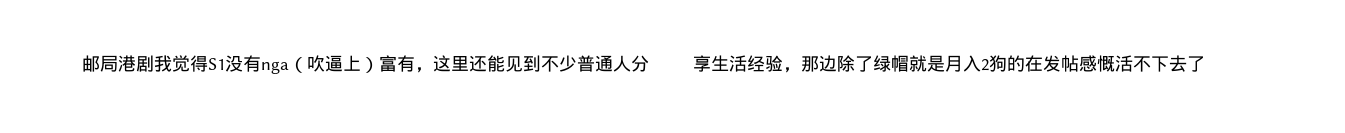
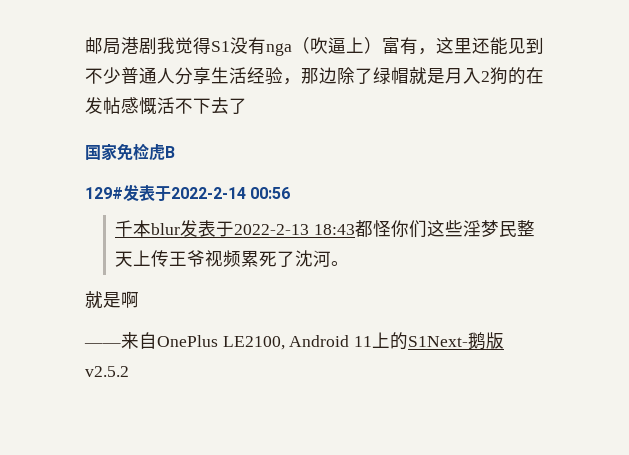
+ 国家免检虎B
+ 129#发表于2022-2-14 00:56
+ 千本blur发表于2022-2-13 18:43都怪你们这些淫梦民整天上传王爷视频累死了沈河。
+ 就是啊
+ ——来自OnePlus LE2100, Android 11上的S1Next-鹅版v2.5.2

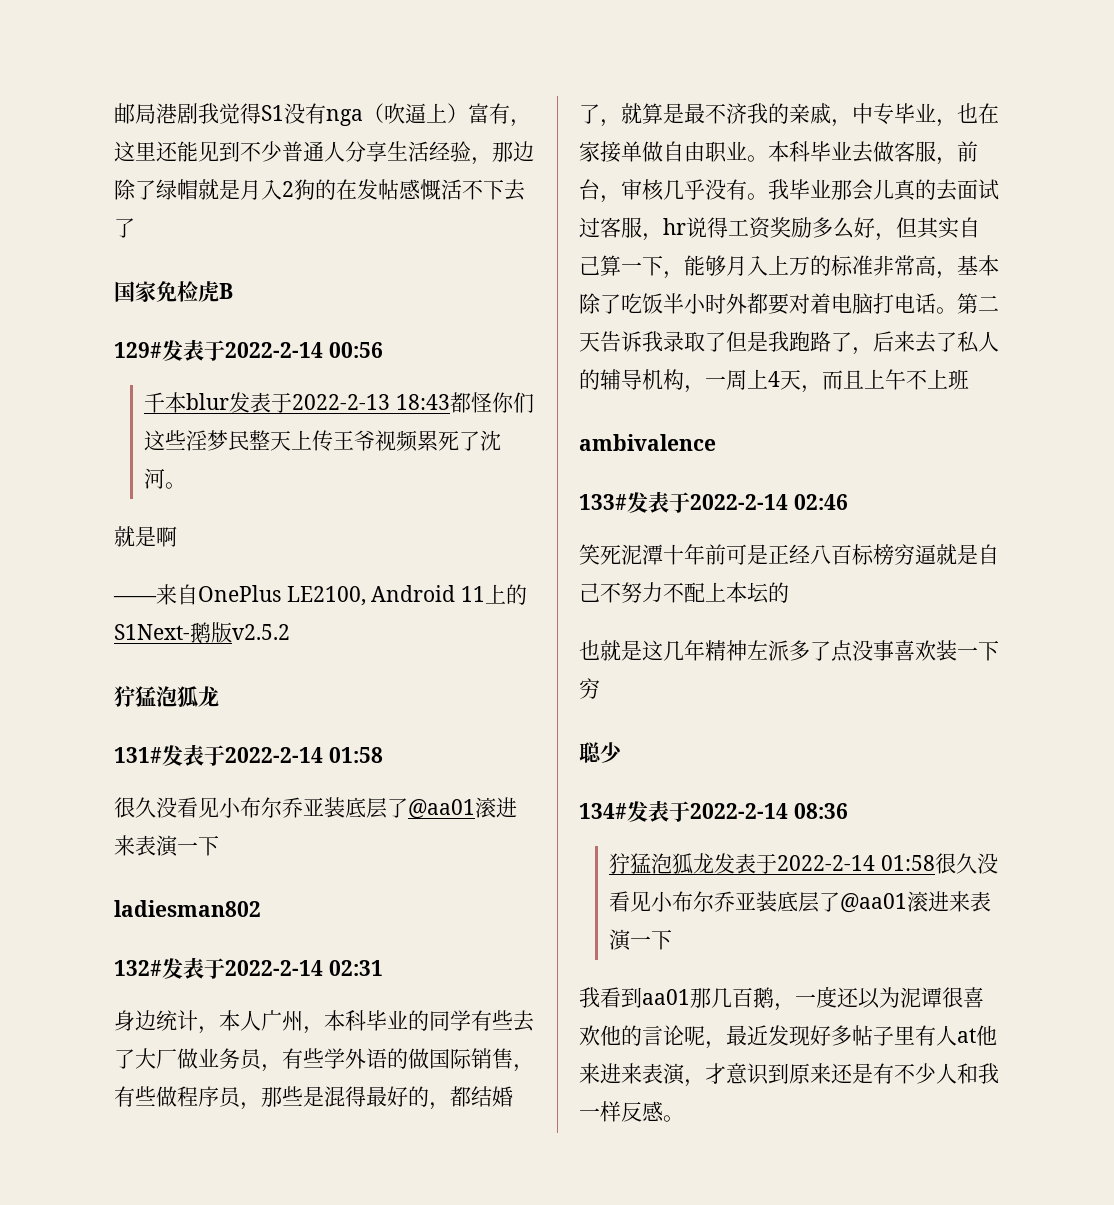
  ——来自OnePlus LE2100, Android 11上的S1Next-鹅版v2.5.2
+ 狞猛泡狐龙
+ 131#发表于2022-2-14 01:58
+ 很久没看见小布尔乔亚装底层了@aa01滚进来表演一下
+ ladiesman802
+ 132#发表于2022-2-14 02:31
+ 身边统计，本人广州，本科毕业的同学有些去了大厂做业务员，有些学外语的做国际销售，有些做程序员，那些是混得最好的，都结婚了，就算是最不济我的亲戚，中专毕业，也在家接单做自由职业。本科毕业去做客服，前台，审核几乎没有。我毕业那会儿真的去面试过客服，hr说得工资奖励多么好，但其实自己算一下，能够月入上万的标准非常高，基本除了吃饭半小时外都要对着电脑打电话。第二天告诉我录取了但是我跑路了，后来去了私人的辅导机构，一周上4天，而且上午不上班
+ ambivalence
+ 133#发表于2022-2-14 02:46
+ 笑死泥潭十年前可是正经八百标榜穷逼就是自己不努力不配上本坛的
+ 也就是这几年精神左派多了点没事喜欢装一下穷
+ 聪少
+ 134#发表于2022-2-14 08:36
+ 狞猛泡狐龙发表于2022-2-14 01:58很久没看见小布尔乔亚装底层了@aa01滚进来表演一下
+ 我看到aa01那几百鹅，一度还以为泥谭很喜欢他的言论呢，最近发现好多帖子里有人at他来进来表演，才意识到原来还是有不少人和我一样反感。

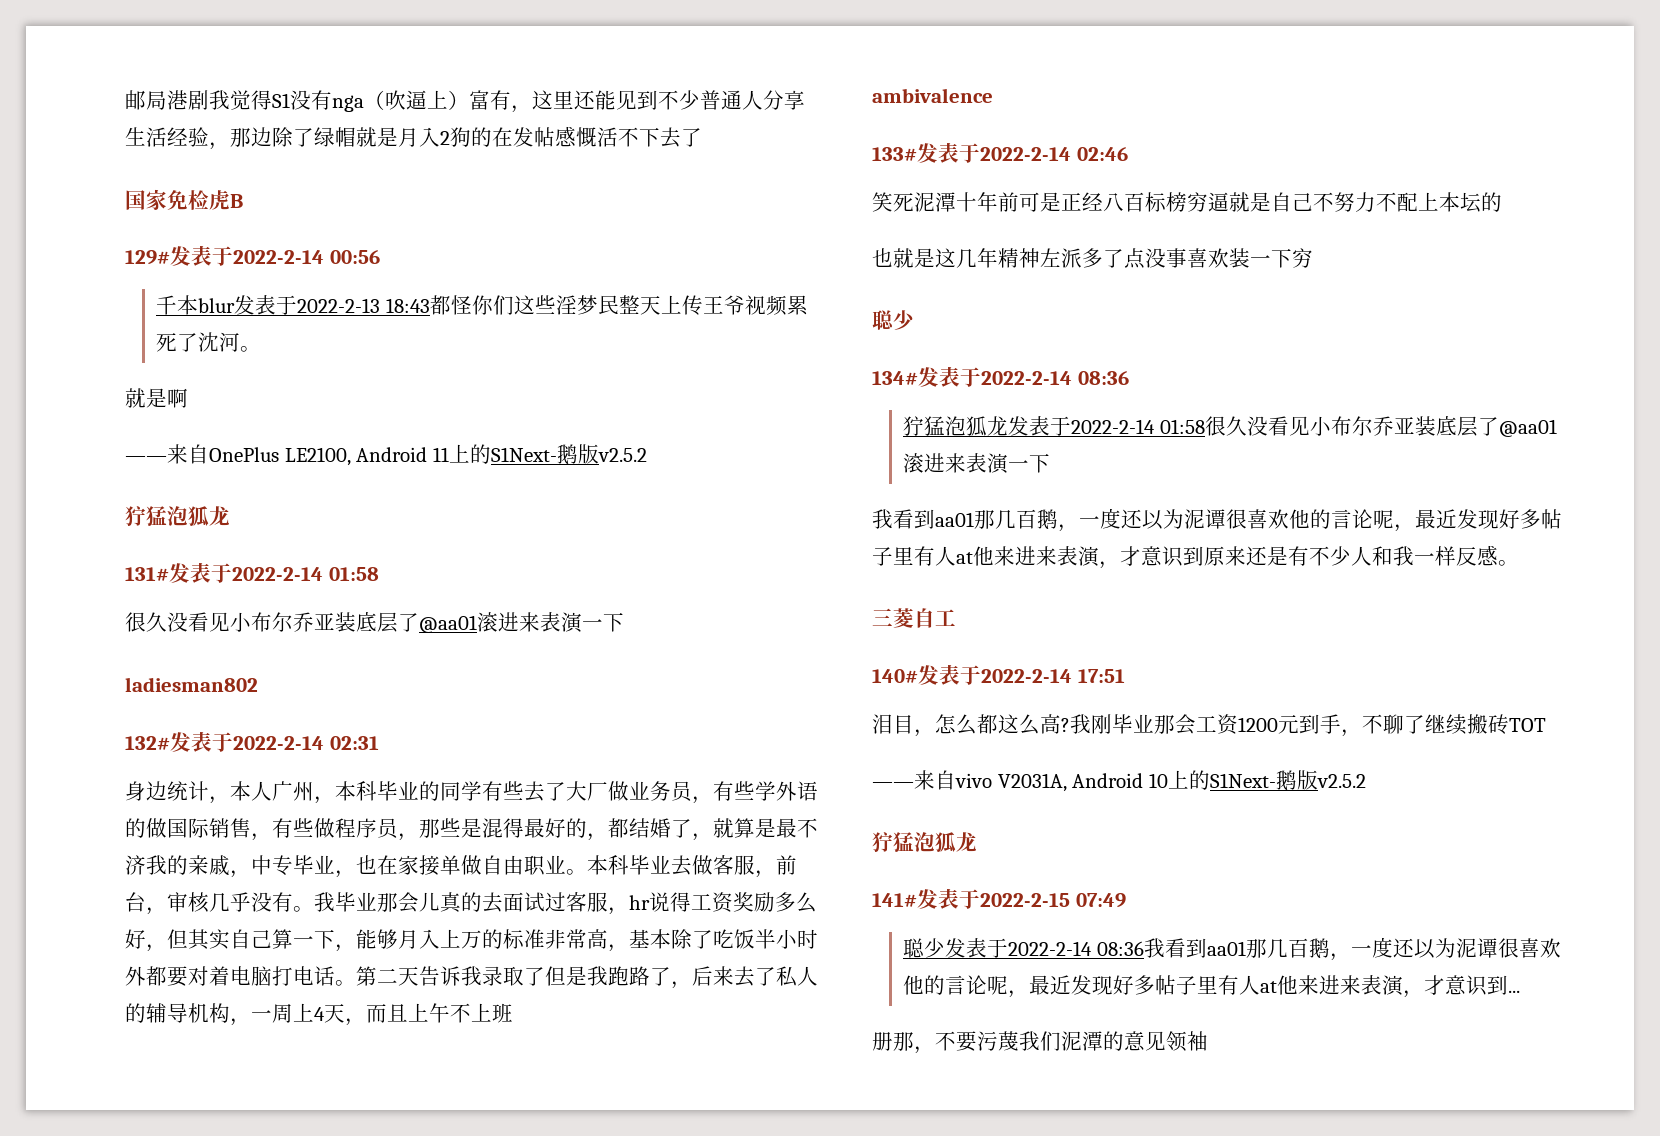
+ 三菱自工
+ 140#发表于2022-2-14 17:51
+ 泪目，怎么都这么高?我刚毕业那会工资1200元到手，不聊了继续搬砖TOT
+ ——来自vivo V2031A, Android 10上的S1Next-鹅版v2.5.2
+ 狞猛泡狐龙
+ 141#发表于2022-2-15 07:49
+ 聪少发表于2022-2-14 08:36我看到aa01那几百鹅，一度还以为泥谭很喜欢他的言论呢，最近发现好多帖子里有人at他来进来表演，才意识到...
+ 册那，不要污蔑我们泥潭的意见领袖

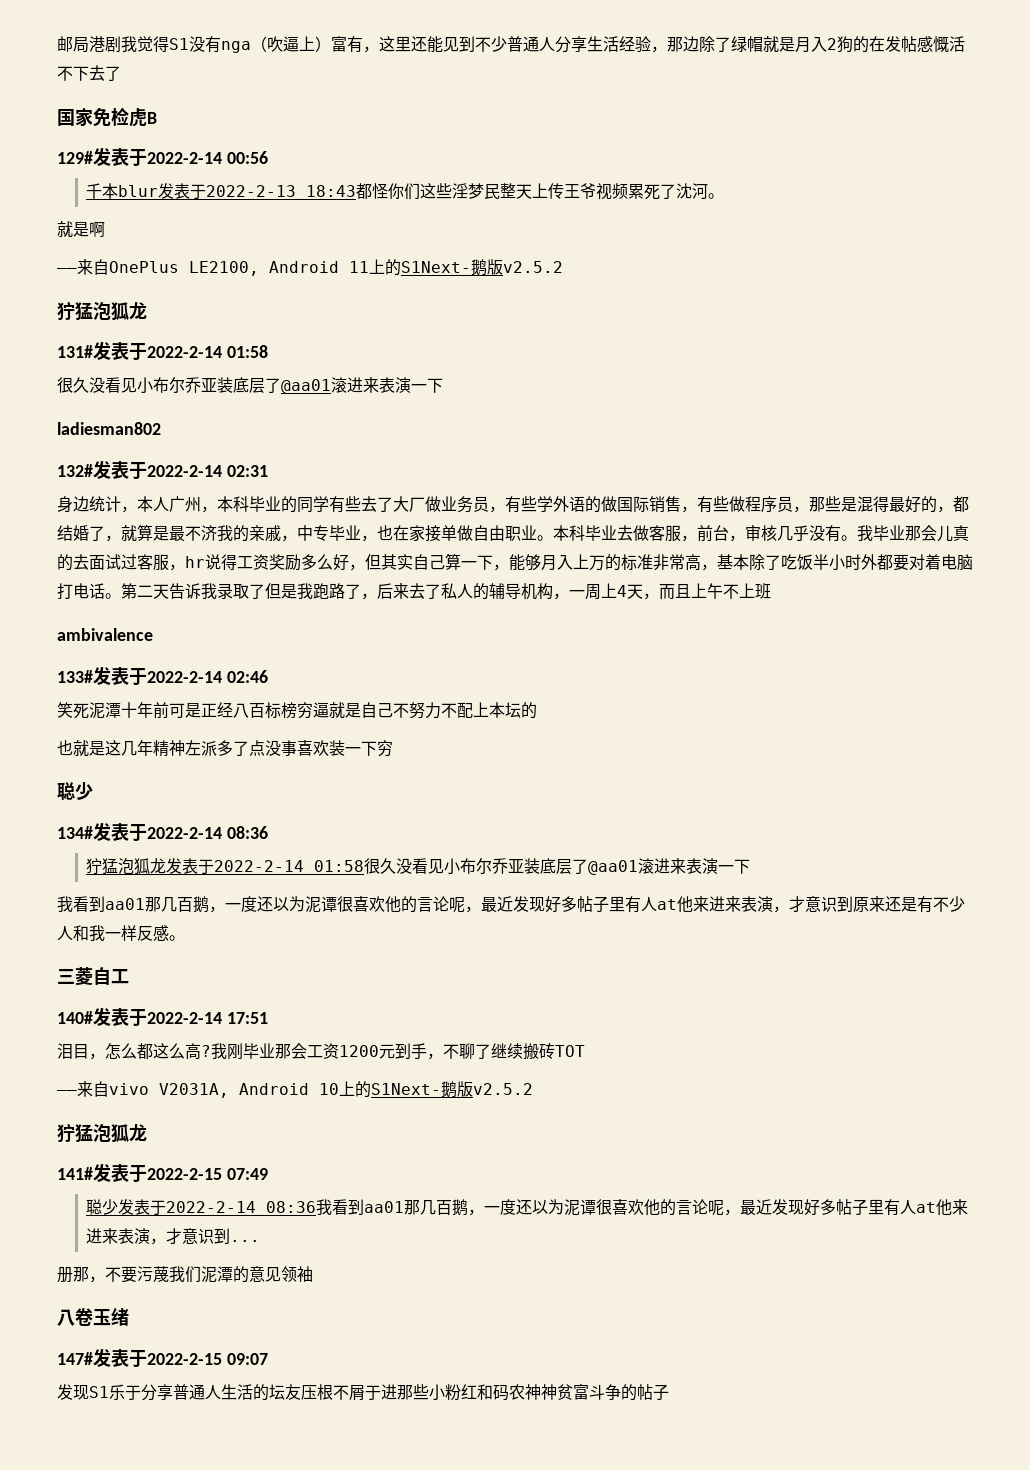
+ 八卷玉绪
+ 147#发表于2022-2-15 09:07
+ 发现S1乐于分享普通人生活的坛友压根不屑于进那些小粉红和码农神神贫富斗争的帖子

